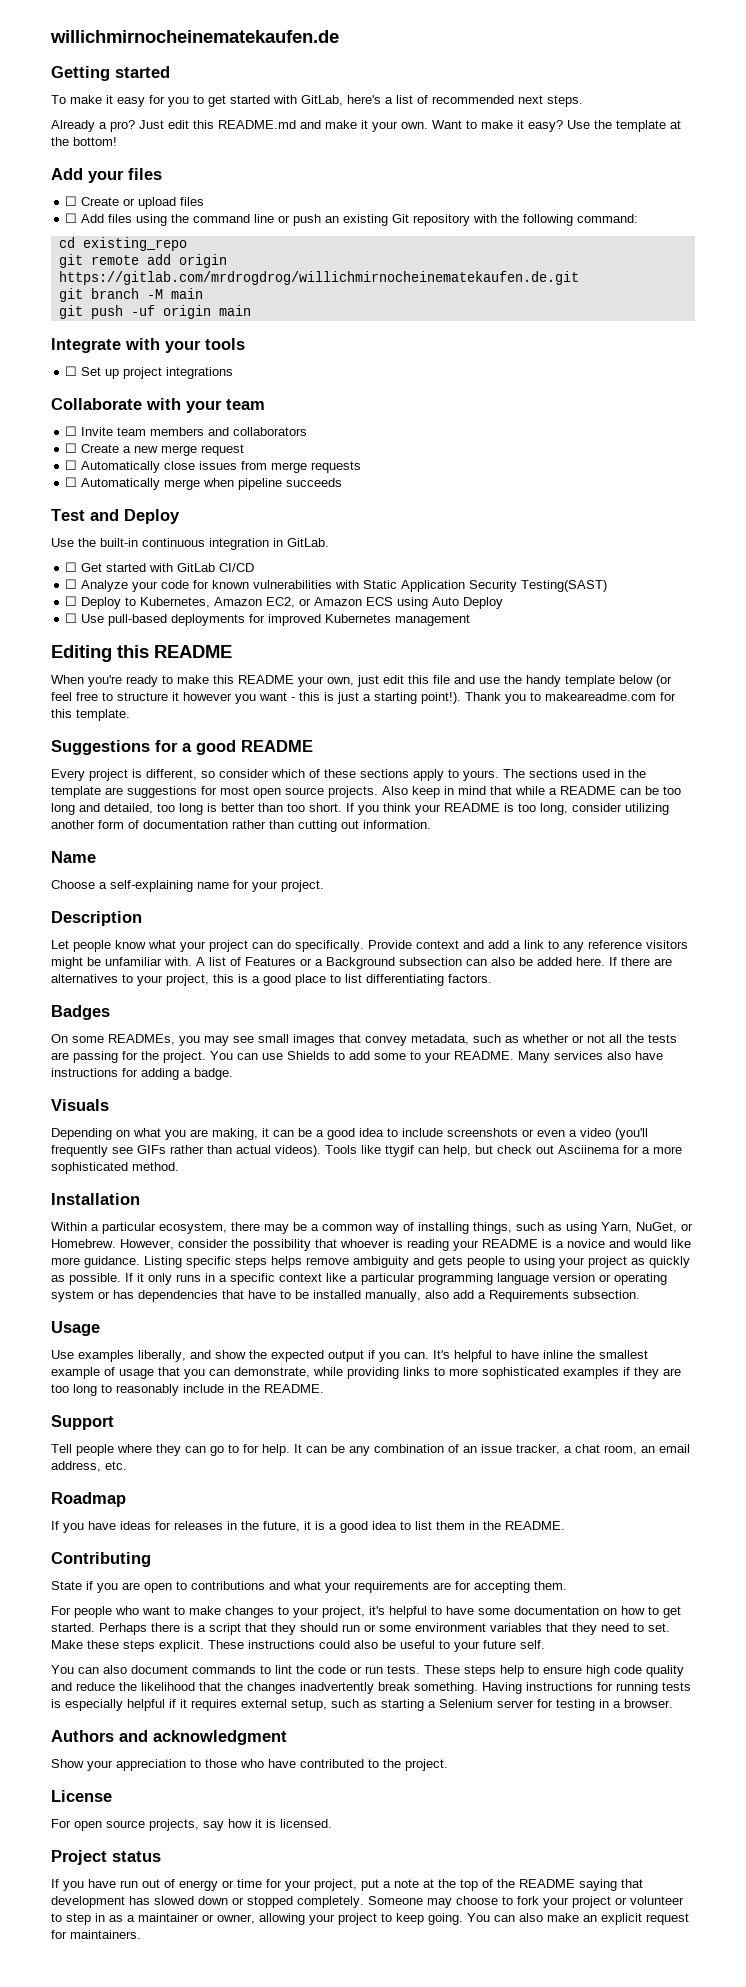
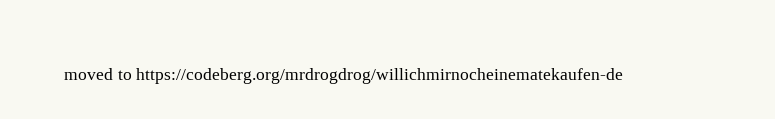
- willichmirnocheinematekaufen.de
- Getting started
- To make it easy for you to get started with GitLab, here's a list of recommended next steps.
- Already a pro? Just edit this README.md and make it your own. Want to make it easy? Use the template at the bottom!
- Add your files
- ☐ Create or upload files
- ☐ Add files using the command line or push an existing Git repository with the following command:
- cd existing_repo
- git remote add origin https://gitlab.com/mrdrogdrog/willichmirnocheinematekaufen.de.git
- git branch -M main
- git push -uf origin main
- Integrate with your tools
- ☐ Set up project integrations
- Collaborate with your team
- ☐ Invite team members and collaborators
- ☐ Create a new merge request
- ☐ Automatically close issues from merge requests
- ☐ Automatically merge when pipeline succeeds
- Test and Deploy
- Use the built-in continuous integration in GitLab.
- ☐ Get started with GitLab CI/CD
- ☐ Analyze your code for known vulnerabilities with Static Application Security Testing(SAST)
- ☐ Deploy to Kubernetes, Amazon EC2, or Amazon ECS using Auto Deploy
- ☐ Use pull-based deployments for improved Kubernetes management
- Editing this README
- When you're ready to make this README your own, just edit this file and use the handy template below (or feel free to structure it however you want - this is just a starting point!). Thank you to makeareadme.com for this template.
- Suggestions for a good README
- Every project is different, so consider which of these sections apply to yours. The sections used in the template are suggestions for most open source projects. Also keep in mind that while a README can be too long and detailed, too long is better than too short. If you think your README is too long, consider utilizing another form of documentation rather than cutting out information.
- Name
- Choose a self-explaining name for your project.
- Description
- Let people know what your project can do specifically. Provide context and add a link to any reference visitors might be unfamiliar with. A list of Features or a Background subsection can also be added here. If there are alternatives to your project, this is a good place to list differentiating factors.
- Badges
- On some READMEs, you may see small images that convey metadata, such as whether or not all the tests are passing for the project. You can use Shields to add some to your README. Many services also have instructions for adding a badge.
- Visuals
- Depending on what you are making, it can be a good idea to include screenshots or even a video (you'll frequently see GIFs rather than actual videos). Tools like ttygif can help, but check out Asciinema for a more sophisticated method.
- Installation
- Within a particular ecosystem, there may be a common way of installing things, such as using Yarn, NuGet, or Homebrew. However, consider the possibility that whoever is reading your README is a novice and would like more guidance. Listing specific steps helps remove ambiguity and gets people to using your project as quickly as possible. If it only runs in a specific context like a particular programming language version or operating system or has dependencies that have to be installed manually, also add a Requirements subsection.
- Usage
- Use examples liberally, and show the expected output if you can. It's helpful to have inline the smallest example of usage that you can demonstrate, while providing links to more sophisticated examples if they are too long to reasonably include in the README.
- Support
- Tell people where they can go to for help. It can be any combination of an issue tracker, a chat room, an email address, etc.
- Roadmap
- If you have ideas for releases in the future, it is a good idea to list them in the README.
- Contributing
- State if you are open to contributions and what your requirements are for accepting them.
- For people who want to make changes to your project, it's helpful to have some documentation on how to get started. Perhaps there is a script that they should run or some environment variables that they need to set. Make these steps explicit. These instructions could also be useful to your future self.
- You can also document commands to lint the code or run tests. These steps help to ensure high code quality and reduce the likelihood that the changes inadvertently break something. Having instructions for running tests is especially helpful if it requires external setup, such as starting a Selenium server for testing in a browser.
- Authors and acknowledgment
- Show your appreciation to those who have contributed to the project.
- License
- For open source projects, say how it is licensed.
- Project status
- If you have run out of energy or time for your project, put a note at the top of the README saying that development has slowed down or stopped completely. Someone may choose to fork your project or volunteer to step in as a maintainer or owner, allowing your project to keep going. You can also make an explicit request for maintainers.
+ moved to https://codeberg.org/mrdrogdrog/willichmirnocheinematekaufen-de

